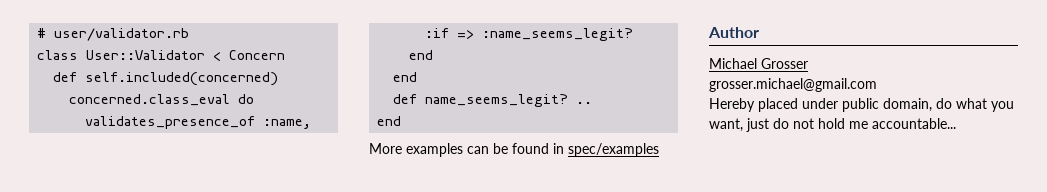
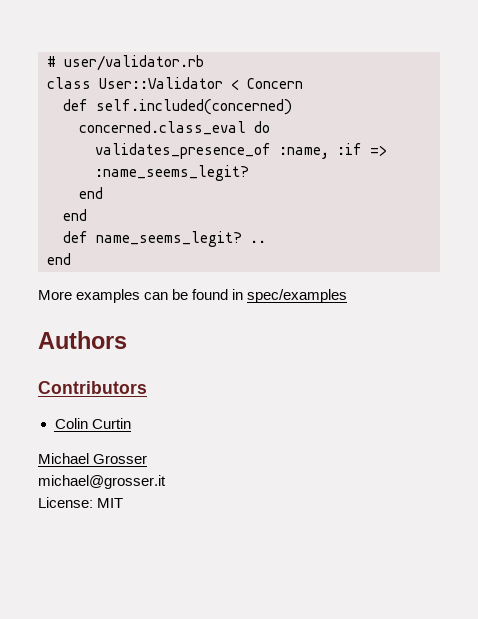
- Author
+ Authors
+ Contributors
+ Colin Curtin
  Michael Grosser
- grosser.michael@gmail.com
- Hereby placed under public domain, do what you want, just do not hold me accountable...
+ michael@grosser.it
+ License: MIT

